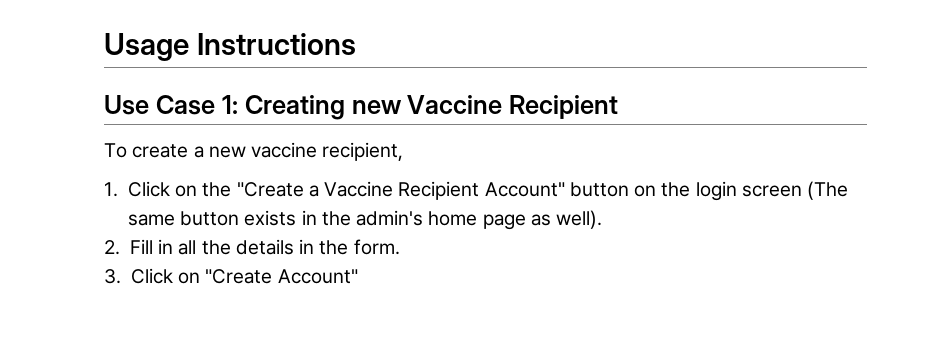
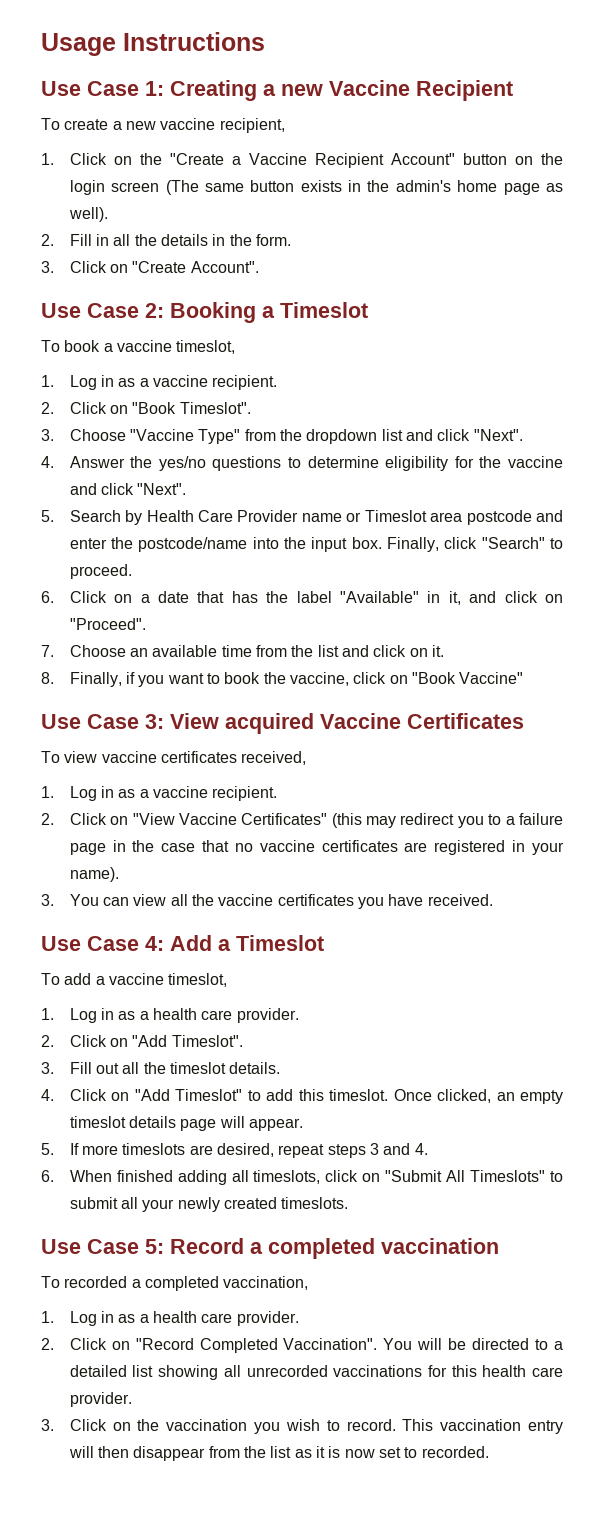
- Use Case 1: Creating new Vaccine Recipient
+ Use Case 1: Creating a new Vaccine Recipient
- 3. Click on "Create Account"
+ 3. Click on "Create Account".
+ Use Case 2: Booking a Timeslot
+ To book a vaccine timeslot,
+ 1. Log in as a vaccine recipient.
+ 2. Click on "Book Timeslot".
+ 3. Choose "Vaccine Type" from the dropdown list and click "Next".
+ 4. Answer the yes/no questions to determine eligibility for the vaccine and click "Next".
+ 5. Search by Health Care Provider name or Timeslot area postcode and enter the postcode/name into the input box. Finally, click "Search" to proceed.
+ 6. Click on a date that has the label "Available" in it, and click on "Proceed".
+ 7. Choose an available time from the list and click on it.
+ 8. Finally, if you want to book the vaccine, click on "Book Vaccine"
+ Use Case 3: View acquired Vaccine Certificates
+ To view vaccine certificates received,
+ 1. Log in as a vaccine recipient.
+ 2. Click on "View Vaccine Certificates" (this may redirect you to a failure page in the case that no vaccine certificates are registered in your name).
+ 3. You can view all the vaccine certificates you have received.
+ Use Case 4: Add a Timeslot
+ To add a vaccine timeslot,
+ 1. Log in as a health care provider.
+ 2. Click on "Add Timeslot".
+ 3. Fill out all the timeslot details.
+ 4. Click on "Add Timeslot" to add this timeslot. Once clicked, an empty timeslot details page will appear.
+ 5. If more timeslots are desired, repeat steps 3 and 4.
+ 6. When finished adding all timeslots, click on "Submit All Timeslots" to submit all your newly created timeslots.
+ Use Case 5: Record a completed vaccination
+ To recorded a completed vaccination,
+ 1. Log in as a health care provider.
+ 2. Click on "Record Completed Vaccination". You will be directed to a detailed list showing all unrecorded vaccinations for this health care provider.
+ 3. Click on the vaccination you wish to record. This vaccination entry will then disappear from the list as it is now set to recorded.

